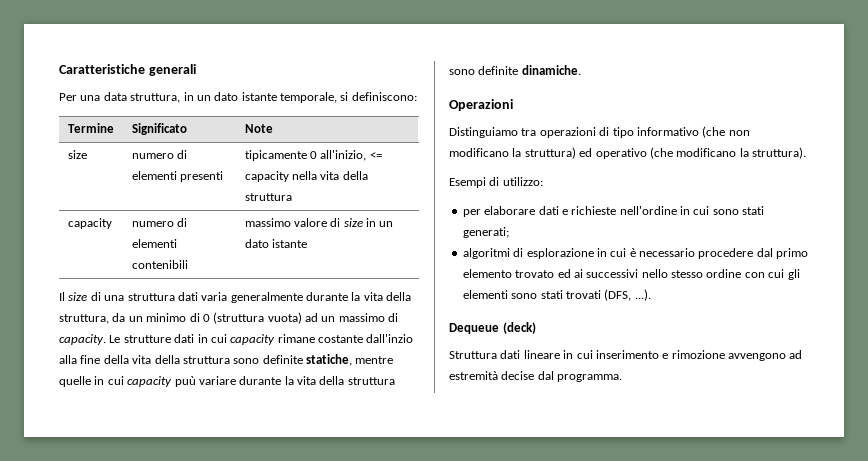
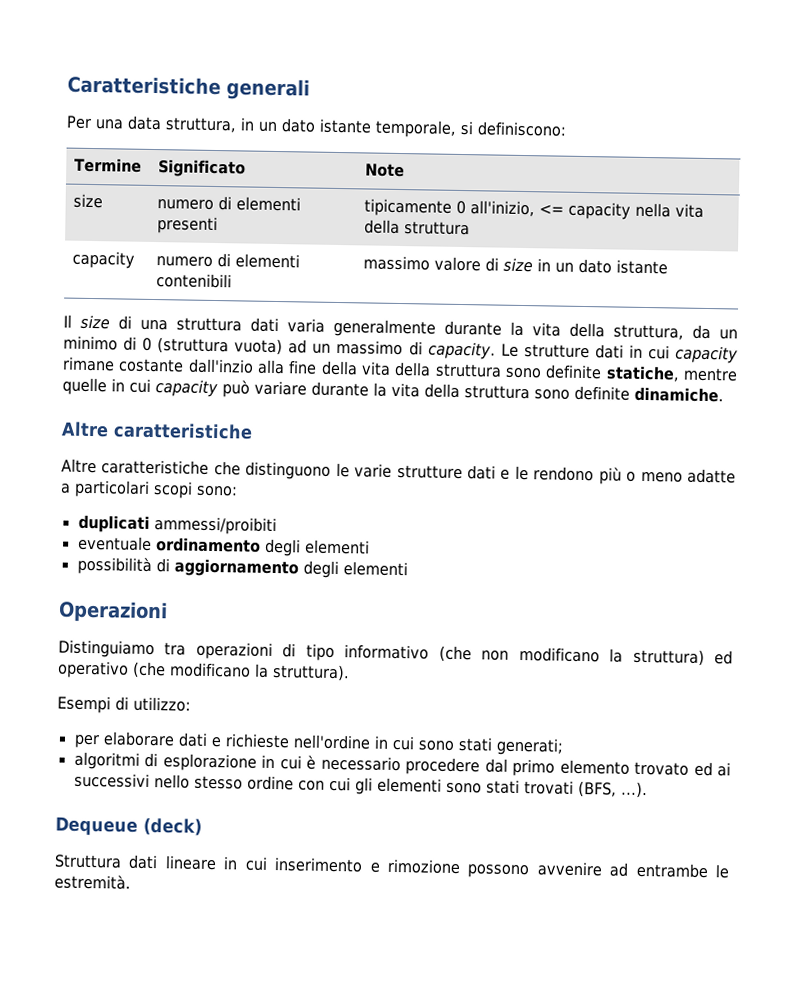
- Le strutture dati in cui capacity rimane costante dall'inzio alla fine della vita della struttura sono definite statiche, mentre quelle in cui capacity puù variare durante la vita della struttura sono definite dinamiche.
+ Le strutture dati in cui capacity rimane costante dall'inzio alla fine della vita della struttura sono definite statiche, mentre quelle in cui capacity può variare durante la vita della struttura sono definite dinamiche.
+ Altre caratteristiche
+ Altre caratteristiche che distinguono le varie strutture dati e le rendono più o meno adatte a particolari scopi sono:
+ duplicati ammessi/proibiti
+ eventuale ordinamento degli elementi
+ possibilità di aggiornamento degli elementi
- algoritmi di esplorazione in cui è necessario procedere dal primo elemento trovato ed ai successivi nello stesso ordine con cui gli elementi sono stati trovati (DFS, ...).
+ algoritmi di esplorazione in cui è necessario procedere dal primo elemento trovato ed ai successivi nello stesso ordine con cui gli elementi sono stati trovati (BFS, ...).
- Struttura dati lineare in cui inserimento e rimozione avvengono ad estremità decise dal programma.
+ Struttura dati lineare in cui inserimento e rimozione possono avvenire ad entrambe le estremità.

